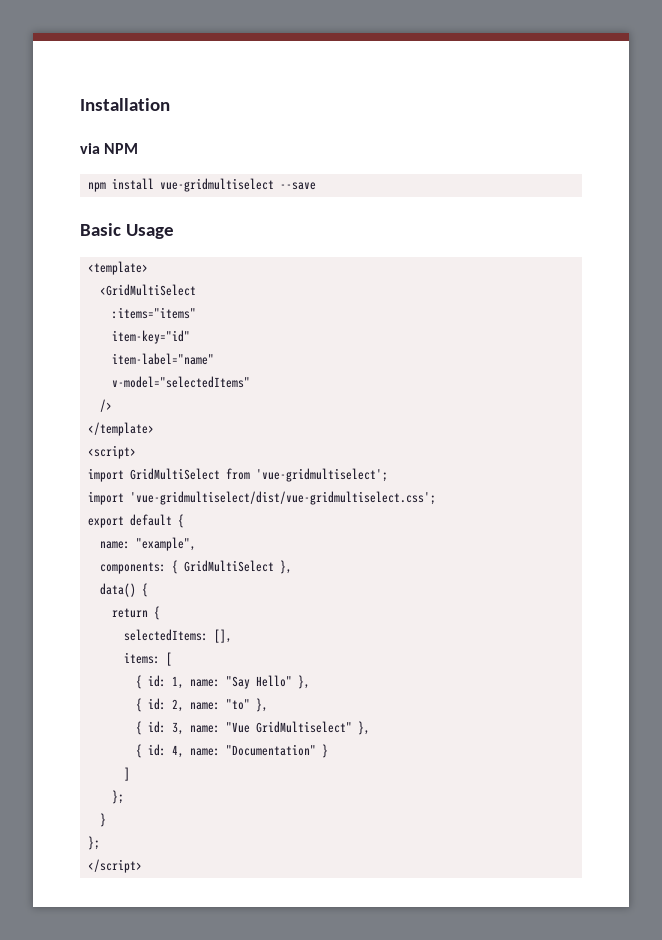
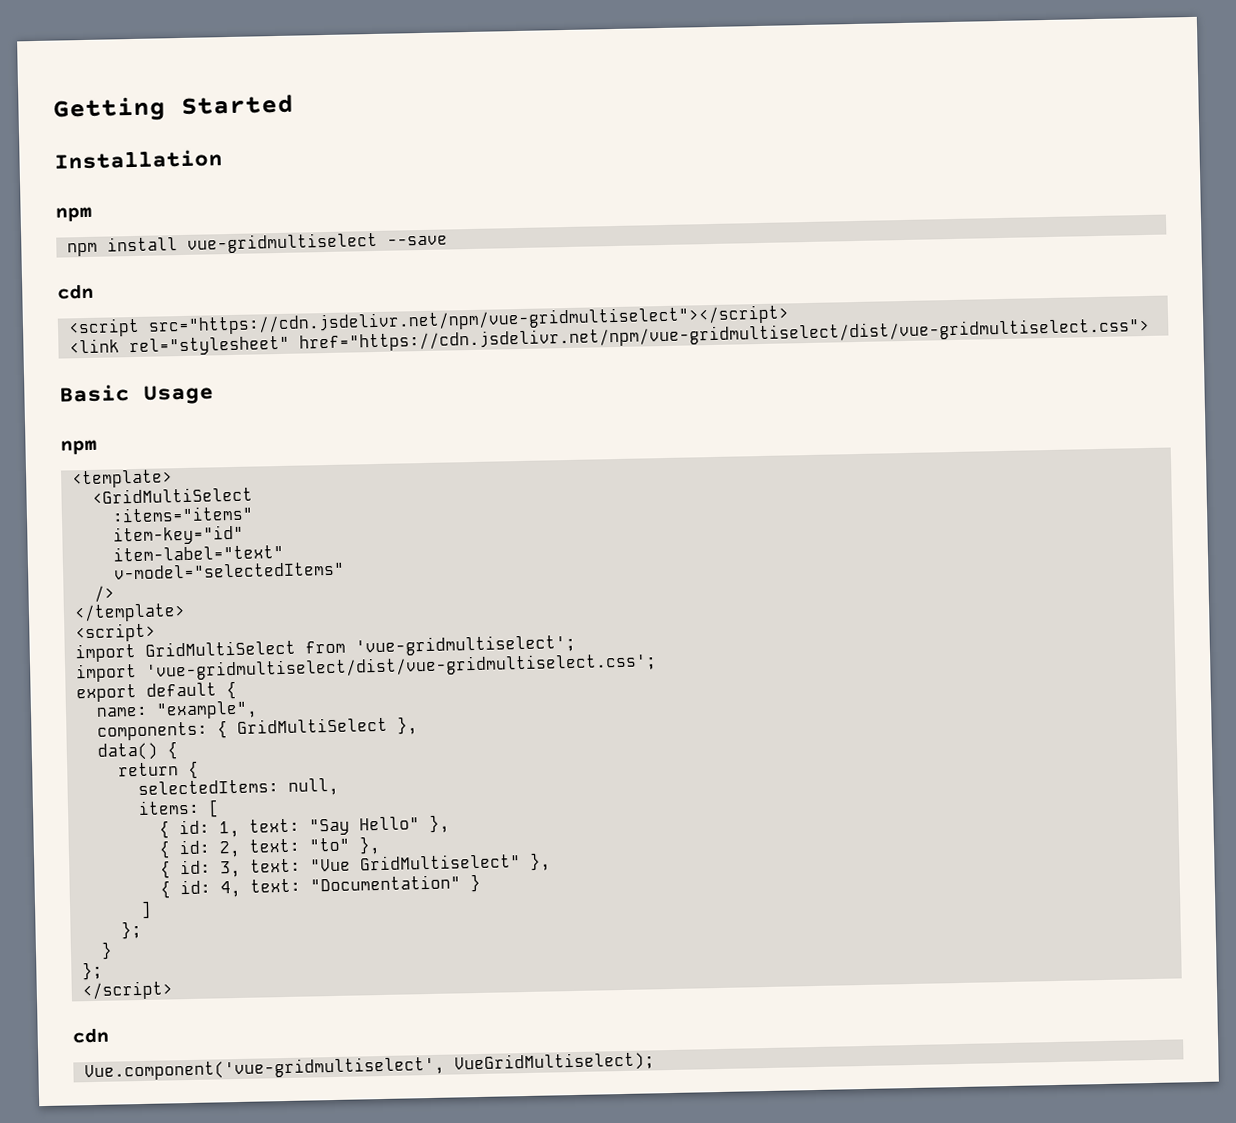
+ Getting Started
  Installation
- via NPM
+ npm
  npm install vue-gridmultiselect --save
+ cdn
+ <script src="https://cdn.jsdelivr.net/npm/vue-gridmultiselect"></script>
+ <link rel="stylesheet" href="https://cdn.jsdelivr.net/npm/vue-gridmultiselect/dist/vue-gridmultiselect.css">
  Basic Usage
+ npm
- item-label="name"
+ item-label="text"
- selectedItems: [],
+ selectedItems: null,
- { id: 1, name: "Say Hello" },
+ { id: 1, text: "Say Hello" },
- { id: 2, name: "to" },
+ { id: 2, text: "to" },
- { id: 3, name: "Vue GridMultiselect" },
+ { id: 3, text: "Vue GridMultiselect" },
- { id: 4, name: "Documentation" }
+ { id: 4, text: "Documentation" }
  </script>
+ cdn
+ Vue.component('vue-gridmultiselect', VueGridMultiselect);

